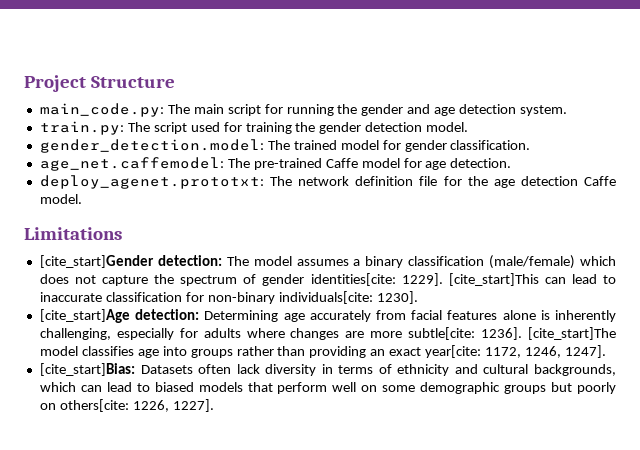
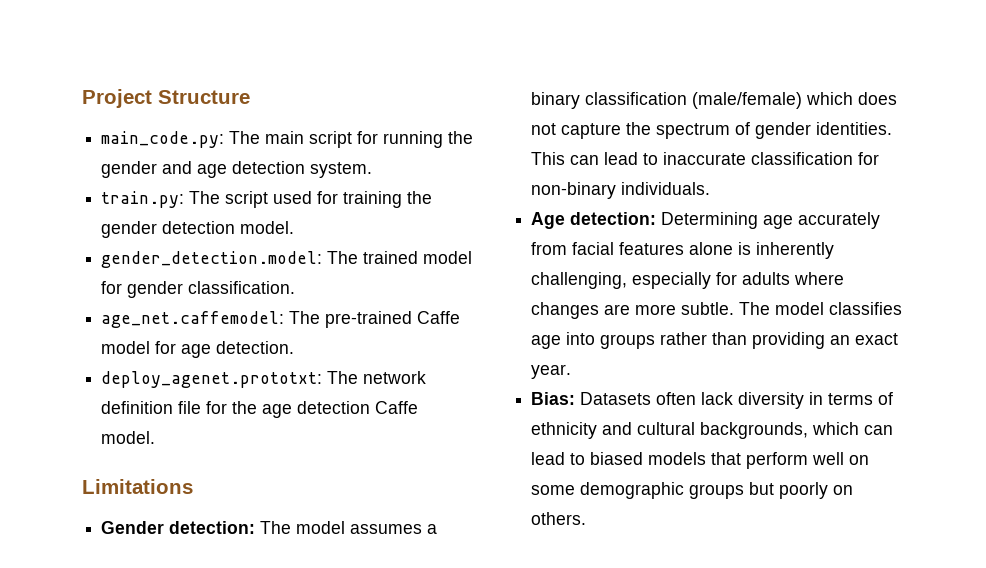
- [cite_start]Gender detection:
+ Gender detection:
- The model assumes a binary classification (male/female) which does not capture the spectrum of gender identities[cite: 1229]. [cite_start]This can lead to inaccurate classification for non-binary individuals[cite: 1230].
- [cite_start]Age detection:
+ The model assumes a binary classification (male/female) which does not capture the spectrum of gender identities. This can lead to inaccurate classification for non-binary individuals.
+ Age detection:
- Determining age accurately from facial features alone is inherently challenging, especially for adults where changes are more subtle[cite: 1236]. [cite_start]The model classifies age into groups rather than providing an exact year[cite: 1172, 1246, 1247].
- [cite_start]Bias:
+ Determining age accurately from facial features alone is inherently challenging, especially for adults where changes are more subtle. The model classifies age into groups rather than providing an exact year.
+ Bias:
- Datasets often lack diversity in terms of ethnicity and cultural backgrounds, which can lead to biased models that perform well on some demographic groups but poorly on others[cite: 1226, 1227].
+ Datasets often lack diversity in terms of ethnicity and cultural backgrounds, which can lead to biased models that perform well on some demographic groups but poorly on others.

